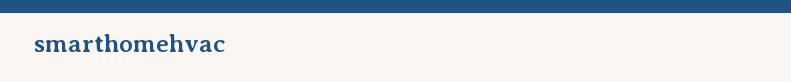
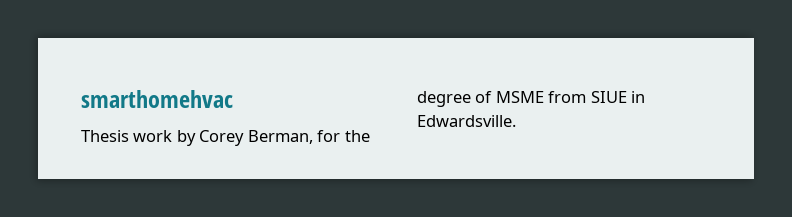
+ Thesis work by Corey Berman, for the degree of MSME from SIUE in Edwardsville.

